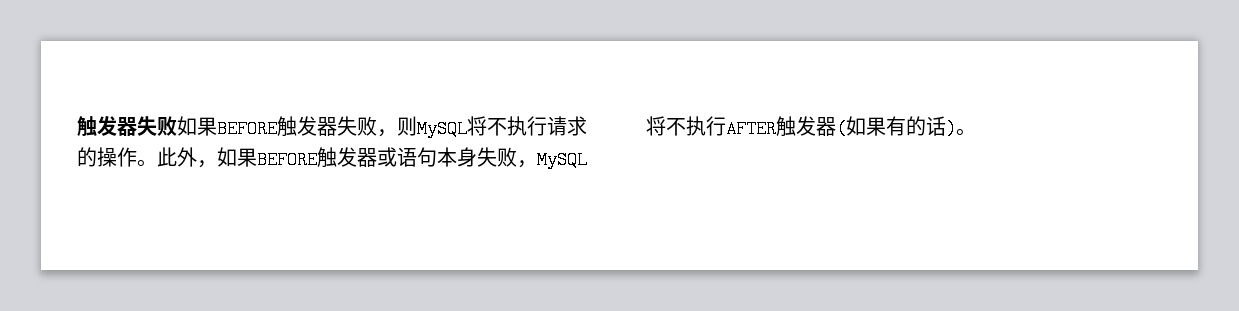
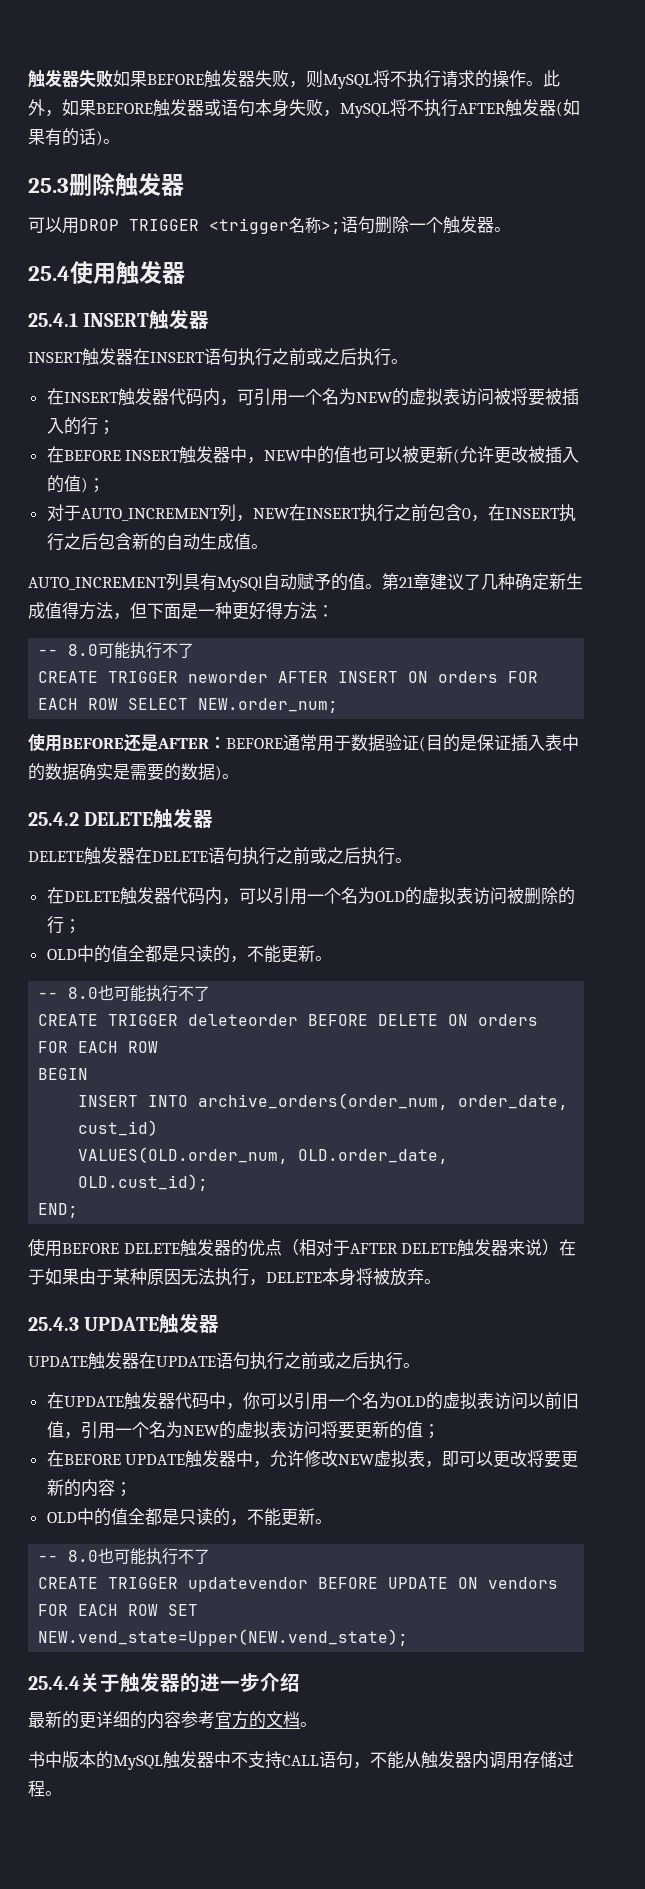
+ 25.3删除触发器
+ 可以用DROP TRIGGER <trigger名称>;语句删除一个触发器。
+ 25.4使用触发器
+ 25.4.1 INSERT触发器
+ INSERT触发器在INSERT语句执行之前或之后执行。
+ 在INSERT触发器代码内，可引用一个名为NEW的虚拟表访问被将要被插入的行；
+ 在BEFORE INSERT触发器中，NEW中的值也可以被更新(允许更改被插入的值)；
+ 对于AUTO_INCREMENT列，NEW在INSERT执行之前包含0，在INSERT执行之后包含新的自动生成值。
+ AUTO_INCREMENT列具有MySQl自动赋予的值。第21章建议了几种确定新生成值得方法，但下面是一种更好得方法：
+ -- 8.0可能执行不了
+ CREATE TRIGGER neworder AFTER INSERT ON orders FOR EACH ROW SELECT NEW.order_num;
+ 使用BEFORE还是AFTER：BEFORE通常用于数据验证(目的是保证插入表中的数据确实是需要的数据)。
+ 25.4.2 DELETE触发器
+ DELETE触发器在DELETE语句执行之前或之后执行。
+ 在DELETE触发器代码内，可以引用一个名为OLD的虚拟表访问被删除的行；
+ OLD中的值全都是只读的，不能更新。
+ -- 8.0也可能执行不了
+ CREATE TRIGGER deleteorder BEFORE DELETE ON orders FOR EACH ROW
+ BEGIN
+ INSERT INTO archive_orders(order_num, order_date, cust_id)
+ VALUES(OLD.order_num, OLD.order_date, OLD.cust_id);
+ END;
+ 使用BEFORE DELETE触发器的优点（相对于AFTER DELETE触发器来说）在于如果由于某种原因无法执行，DELETE本身将被放弃。
+ 25.4.3 UPDATE触发器
+ UPDATE触发器在UPDATE语句执行之前或之后执行。
+ 在UPDATE触发器代码中，你可以引用一个名为OLD的虚拟表访问以前旧值，引用一个名为NEW的虚拟表访问将要更新的值；
+ 在BEFORE UPDATE触发器中，允许修改NEW虚拟表，即可以更改将要更新的内容；
+ OLD中的值全都是只读的，不能更新。
+ -- 8.0也可能执行不了
+ CREATE TRIGGER updatevendor BEFORE UPDATE ON vendors FOR EACH ROW SET NEW.vend_state=Upper(NEW.vend_state);
+ 25.4.4关于触发器的进一步介绍
+ 最新的更详细的内容参考官方的文档。
+ 书中版本的MySQL触发器中不支持CALL语句，不能从触发器内调用存储过程。

